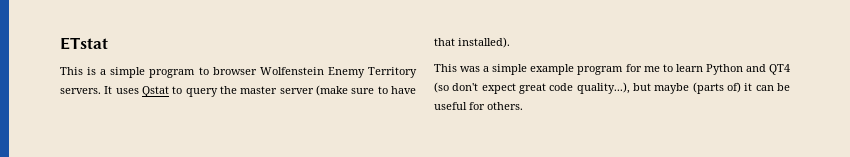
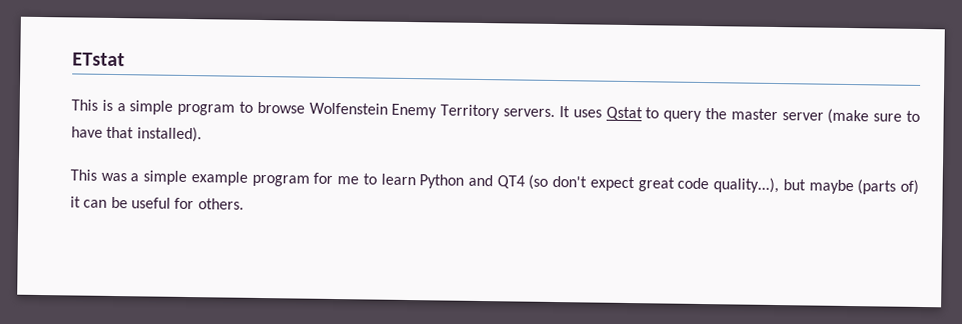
- This is a simple program to browser Wolfenstein Enemy Territory servers.
+ This is a simple program to browse Wolfenstein Enemy Territory servers.

